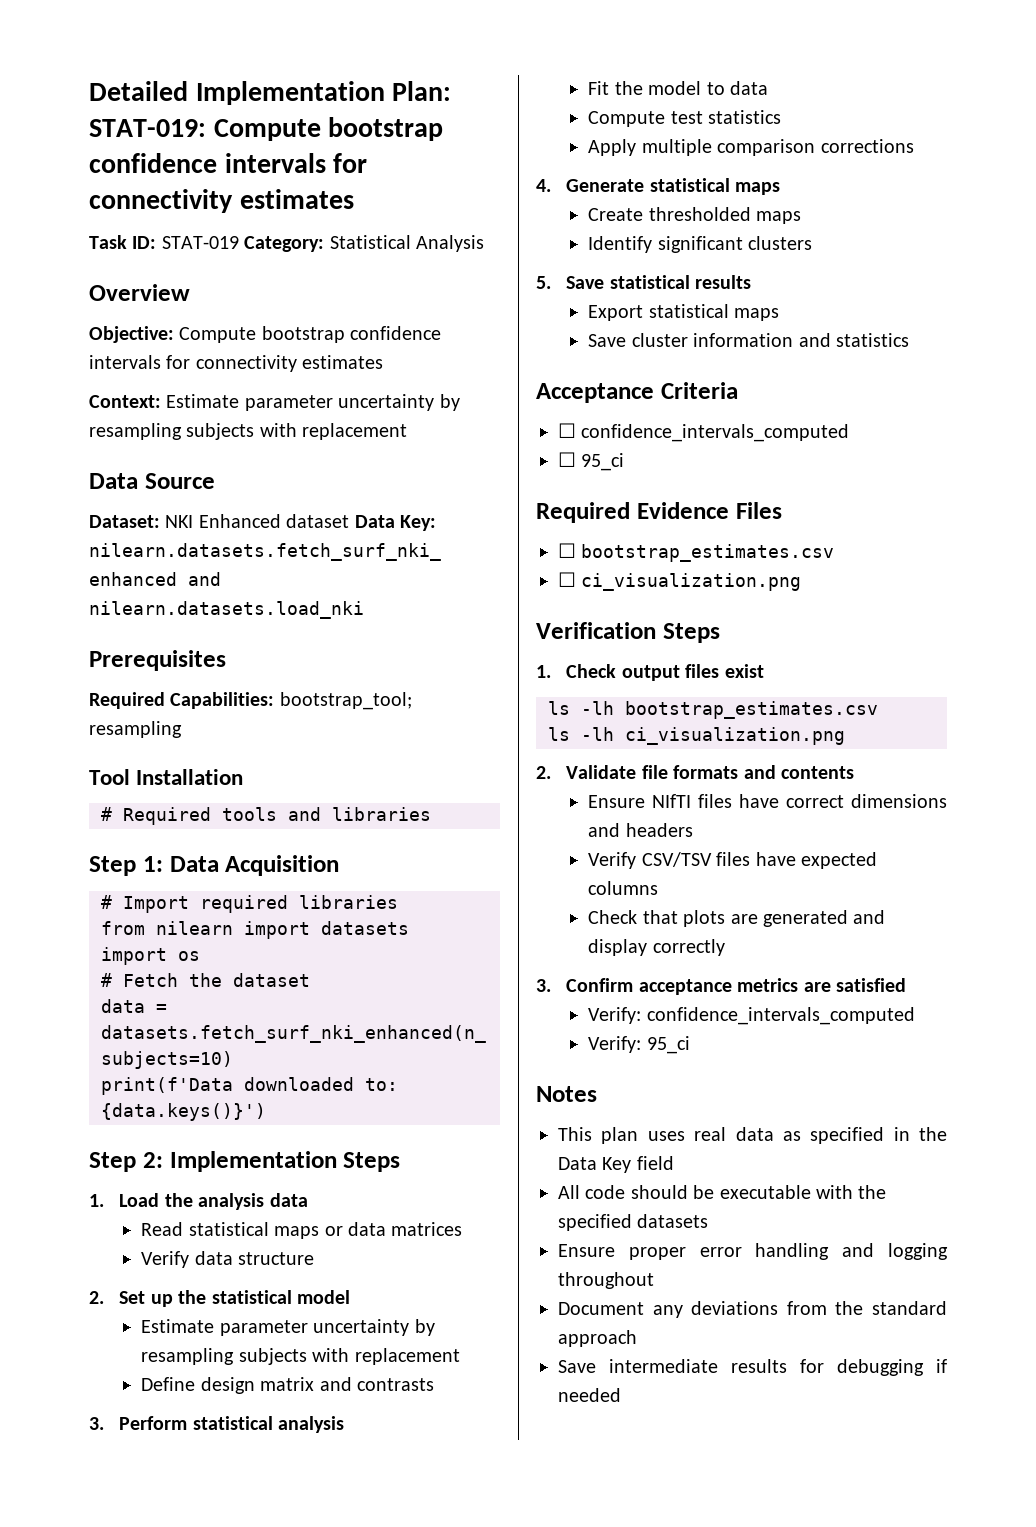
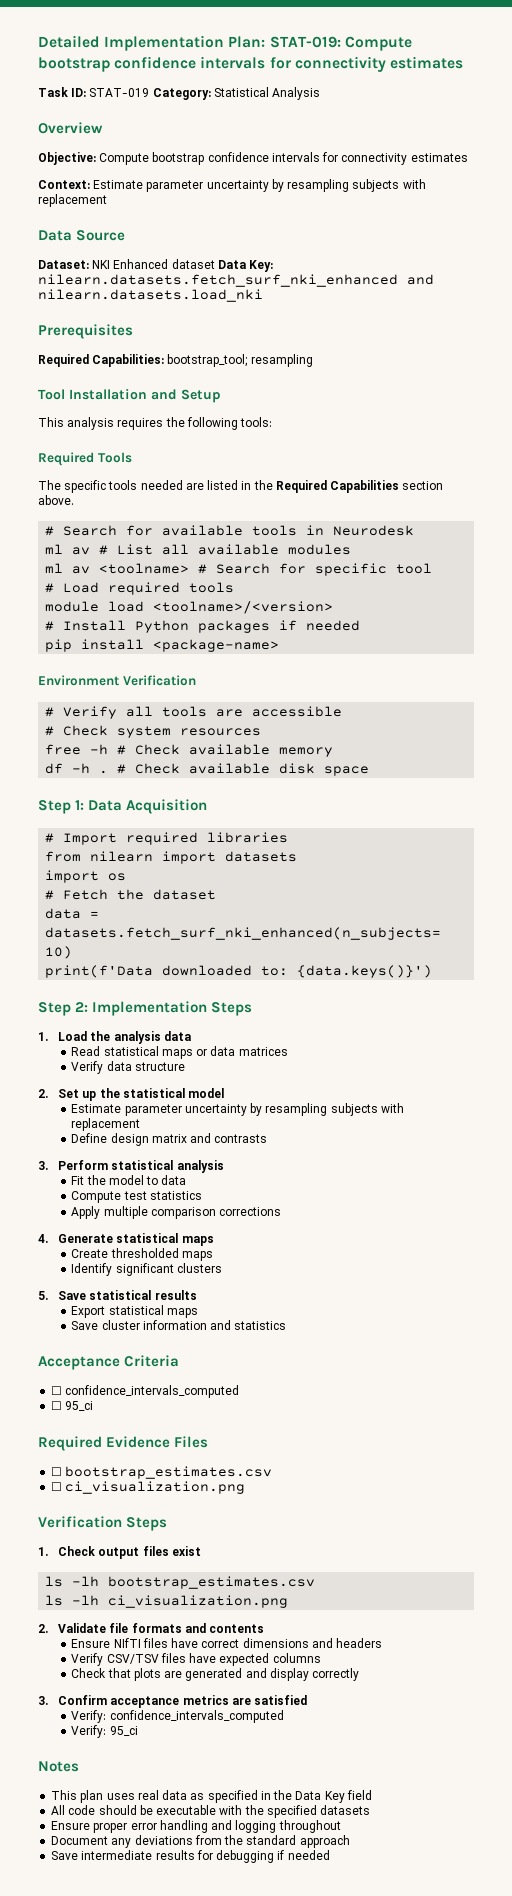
- Tool Installation
- # Required tools and libraries
+ Tool Installation and Setup
+ This analysis requires the following tools:
+ Required Tools
+ The specific tools needed are listed in the Required Capabilities section above.
+ # Search for available tools in Neurodesk
+ ml av # List all available modules
+ ml av <toolname> # Search for specific tool
+ # Load required tools
+ module load <toolname>/<version>
+ # Install Python packages if needed
+ pip install <package-name>
+ Environment Verification
+ # Verify all tools are accessible
+ # Check system resources
+ free -h # Check available memory
+ df -h . # Check available disk space

